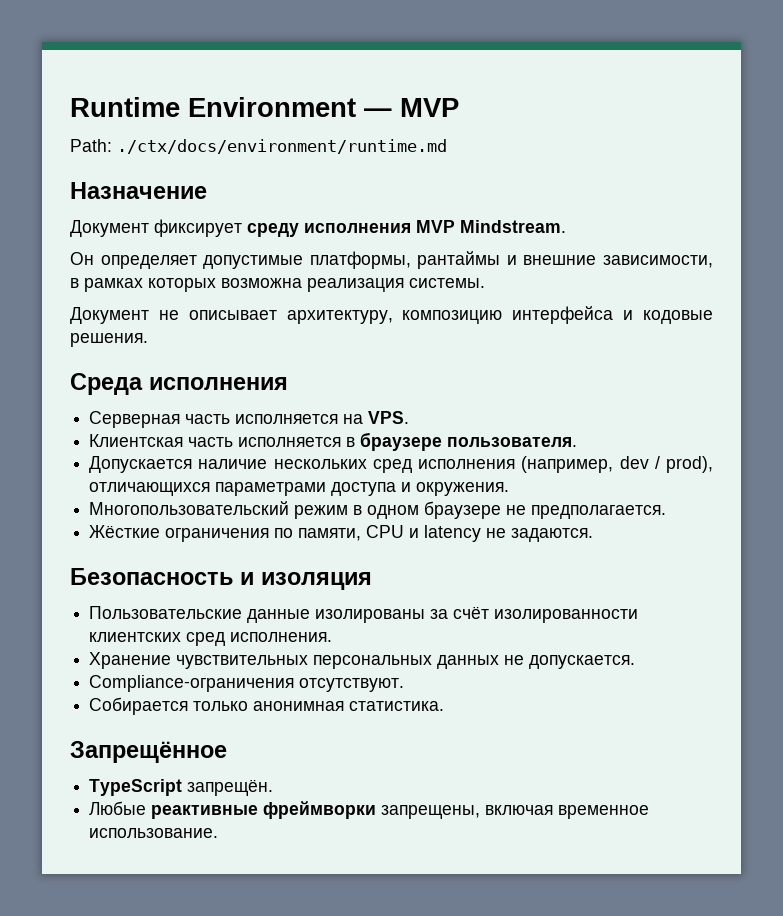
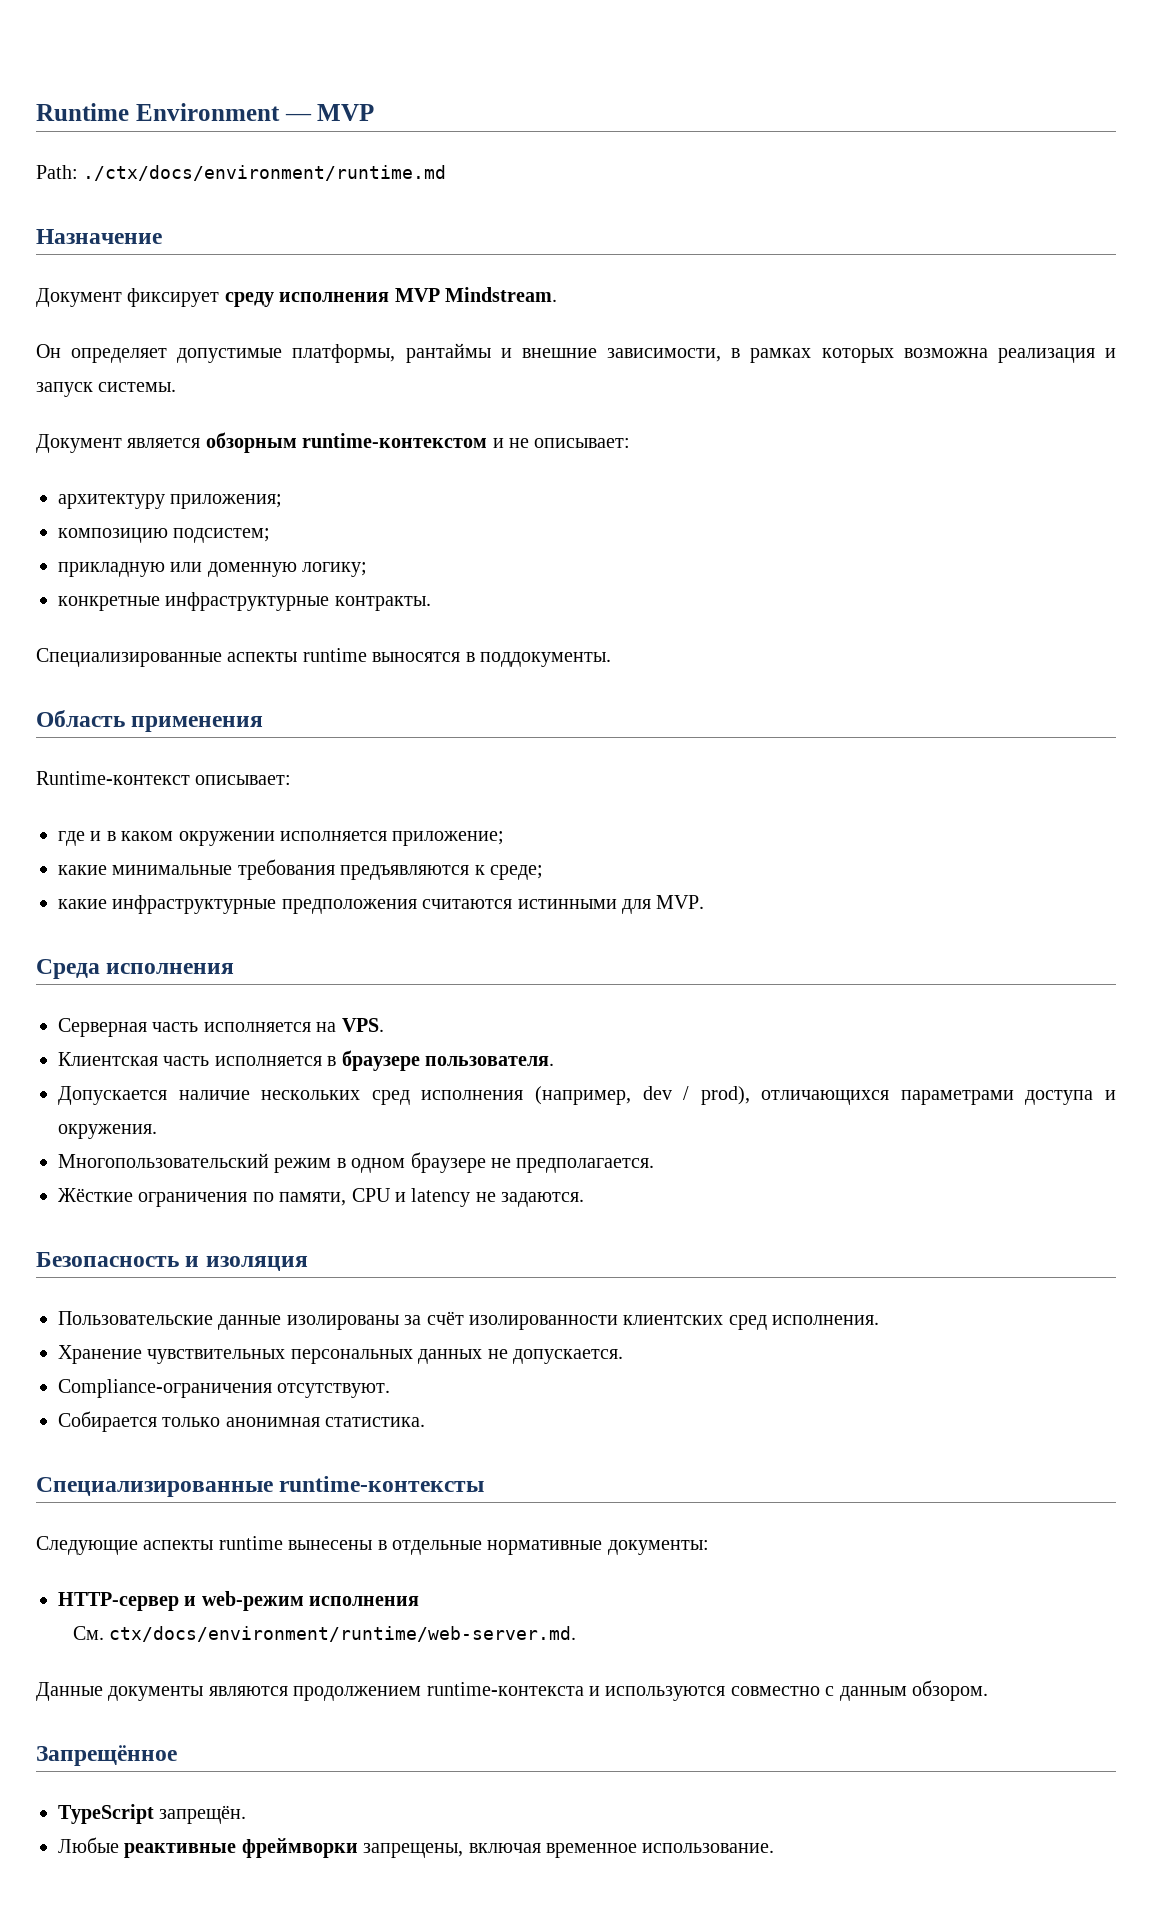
- Он определяет допустимые платформы, рантаймы и внешние зависимости, в рамках которых возможна реализация системы.
+ Он определяет допустимые платформы, рантаймы и внешние зависимости, в рамках которых возможна реализация и запуск системы.
- Документ не описывает архитектуру, композицию интерфейса и кодовые решения.
+ Документ является обзорным runtime-контекстом и не описывает:
+ архитектуру приложения;
+ композицию подсистем;
+ прикладную или доменную логику;
+ конкретные инфраструктурные контракты.
+ Специализированные аспекты runtime выносятся в поддокументы.
+ Область применения
+ Runtime-контекст описывает:
+ где и в каком окружении исполняется приложение;
+ какие минимальные требования предъявляются к среде;
+ какие инфраструктурные предположения считаются истинными для MVP.
+ Специализированные runtime-контексты
+ Следующие аспекты runtime вынесены в отдельные нормативные документы:
+ HTTP-сервер и web-режим исполнения
+ См. ctx/docs/environment/runtime/web-server.md.
+ Данные документы являются продолжением runtime-контекста и используются совместно с данным обзором.

